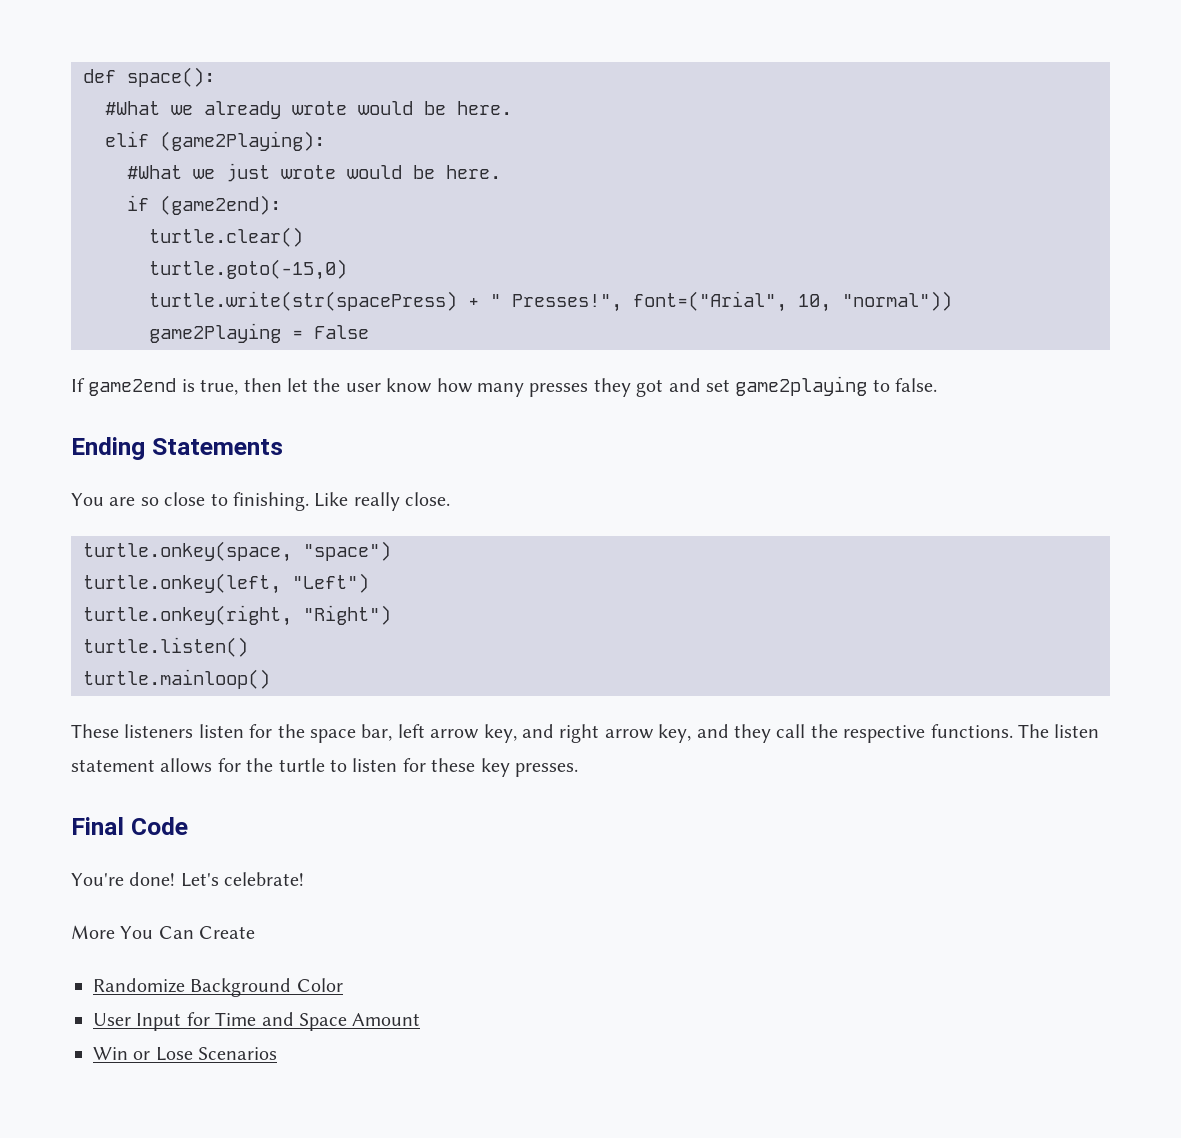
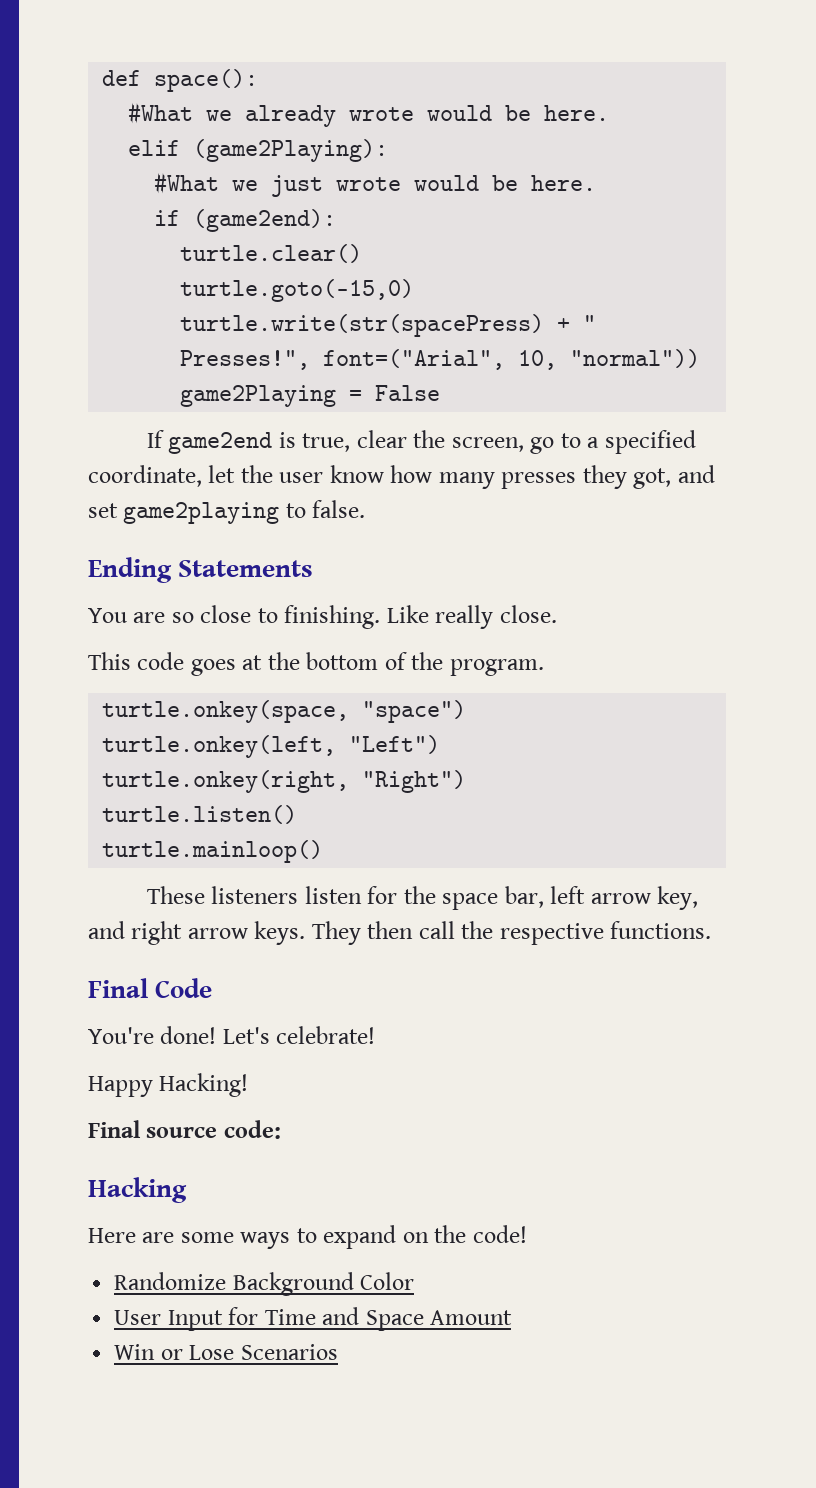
- If game2end is true, then let the user know how many presses they got and set game2playing to false.
+ If game2end is true, clear the screen, go to a specified coordinate, let the user know how many presses they got, and set game2playing to false.
+ This code goes at the bottom of the program.
- These listeners listen for the space bar, left arrow key, and right arrow key, and they call the respective functions. The listen statement allows for the turtle to listen for these key presses.
+ These listeners listen for the space bar, left arrow key, and right arrow keys. They then call the respective functions.
- More You Can Create
+ Happy Hacking!
+ Final source code:
+ Hacking
+ Here are some ways to expand on the code!

